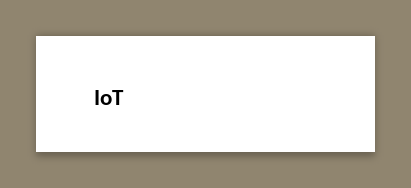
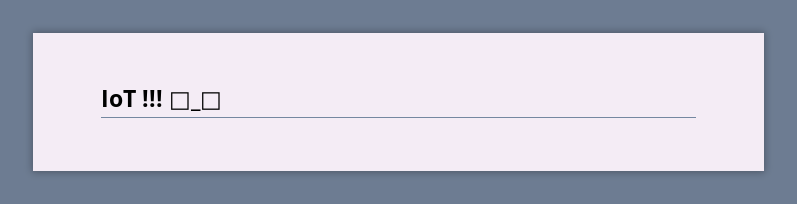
- IoT
+ IoT !!! □_□

